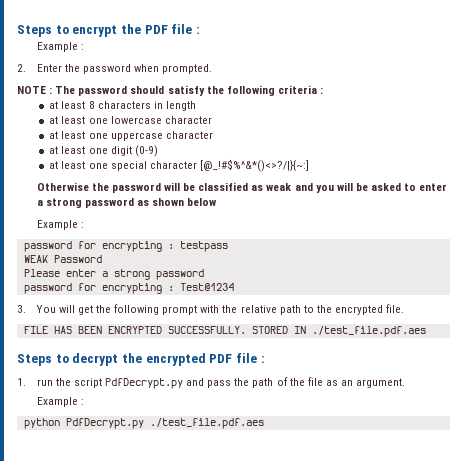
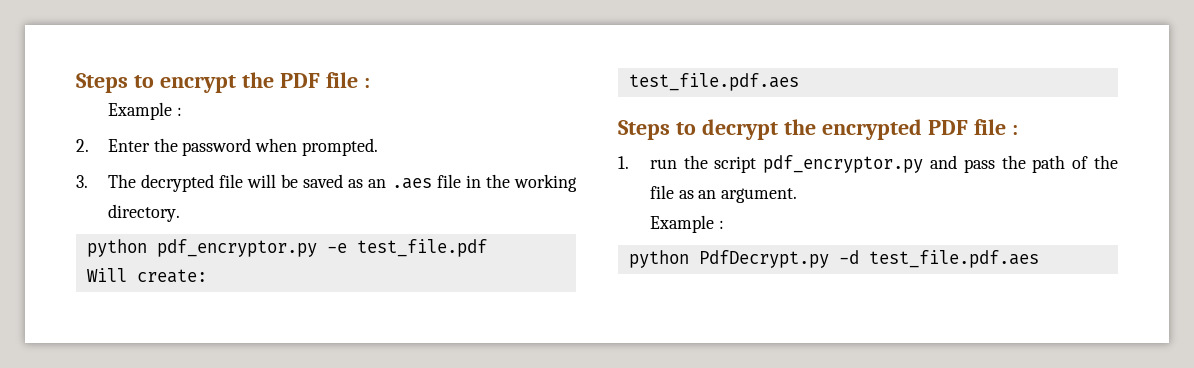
- NOTE : The password should satisfy the following criteria :
- at least 8 characters in length
- at least one lowercase character
- at least one uppercase character
- at least one digit (0-9)
- at least one special character [@_!#$%^&*()<>?/|}{~:]
- Otherwise the password will be classified as weak and you will be asked to enter a strong password as shown below
- Example :
- password for encrypting : testpass
- WEAK Password
- Please enter a strong password
- password for encrypting : Test@1234
- 3. You will get the following prompt with the relative path to the encrypted file.
- FILE HAS BEEN ENCRYPTED SUCCESSFULLY. STORED IN ./test_file.pdf.aes
+ 3. The decrypted file will be saved as an .aes file in the working directory.
+ python pdf_encryptor.py -e test_file.pdf
+ Will create:
+ test_file.pdf.aes
- 1. run the script PdfDecrypt.py and pass the path of the file as an argument.
+ 1. run the script pdf_encryptor.py and pass the path of the file as an argument.
- python PdfDecrypt.py ./test_file.pdf.aes
+ python PdfDecrypt.py -d test_file.pdf.aes

